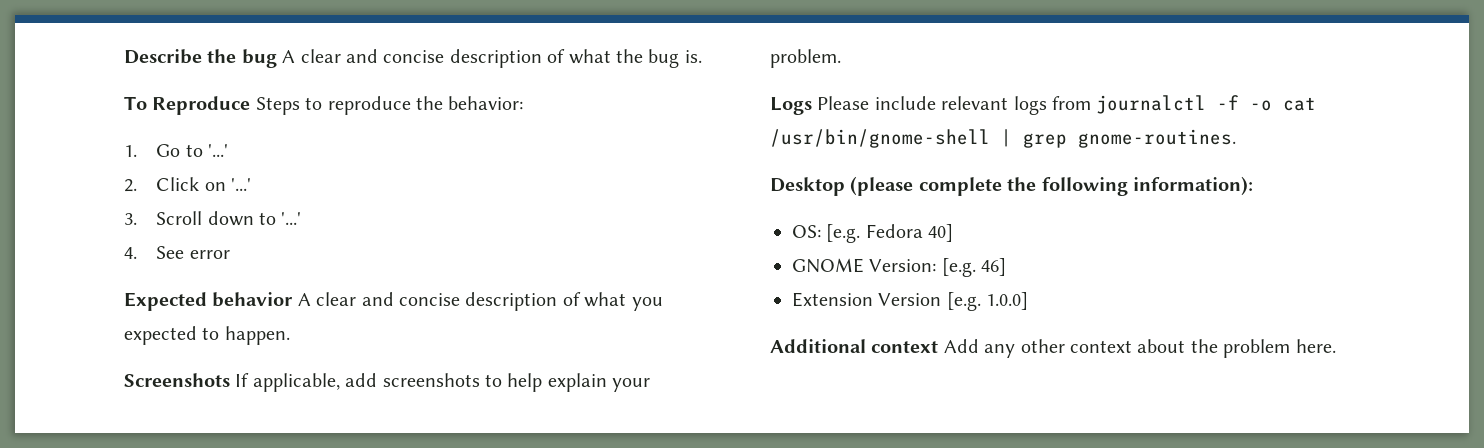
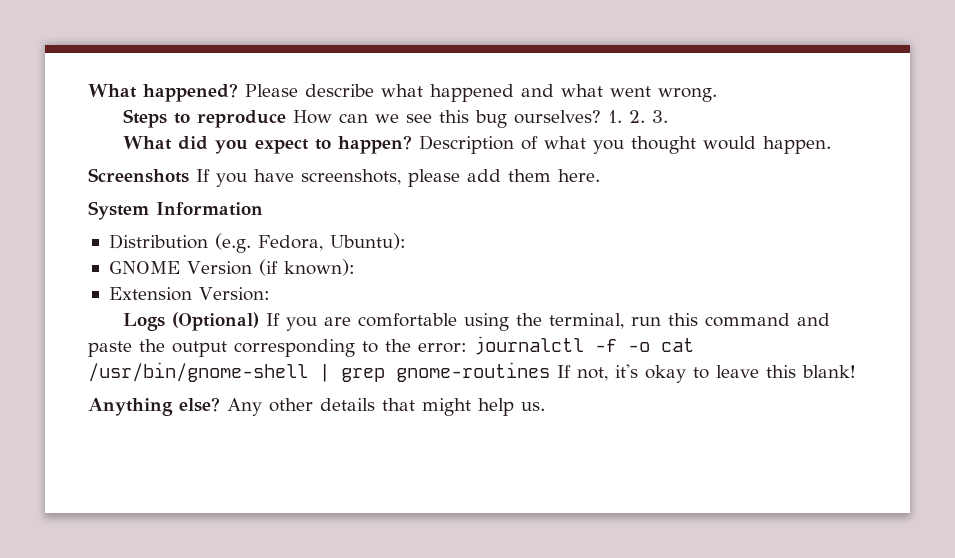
- Describe the bug A clear and concise description of what the bug is.
- To Reproduce Steps to reproduce the behavior:
- 1. Go to '...'
- 2. Click on '...'
- 3. Scroll down to '...'
- 4. See error
- Expected behavior A clear and concise description of what you expected to happen.
+ What happened? Please describe what happened and what went wrong.
+ Steps to reproduce How can we see this bug ourselves? 1. 2. 3.
+ What did you expect to happen? Description of what you thought would happen.
- Screenshots If applicable, add screenshots to help explain your problem.
- Logs Please include relevant logs from journalctl -f -o cat /usr/bin/gnome-shell | grep gnome-routines.
- Desktop (please complete the following information):
- OS: [e.g. Fedora 40]
- GNOME Version: [e.g. 46]
- Extension Version [e.g. 1.0.0]
- Additional context Add any other context about the problem here.
+ Screenshots If you have screenshots, please add them here.
+ System Information
+ Distribution (e.g. Fedora, Ubuntu):
+ GNOME Version (if known):
+ Extension Version:
+ Logs (Optional) If you are comfortable using the terminal, run this command and paste the output corresponding to the error: journalctl -f -o cat /usr/bin/gnome-shell | grep gnome-routines If not, it's okay to leave this blank!
+ Anything else? Any other details that might help us.

